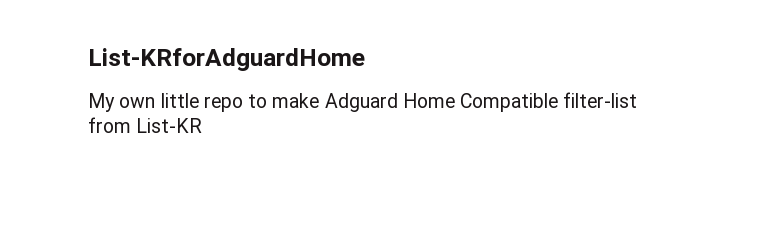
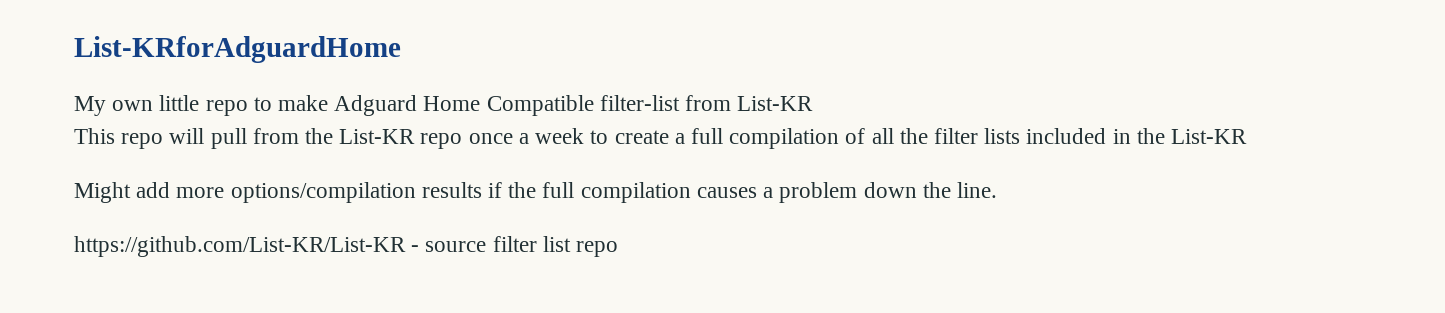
+ This repo will pull from the List-KR repo once a week to create a full compilation of all the filter lists included in the List-KR
+ Might add more options/compilation results if the full compilation causes a problem down the line.
+ https://github.com/List-KR/List-KR - source filter list repo

